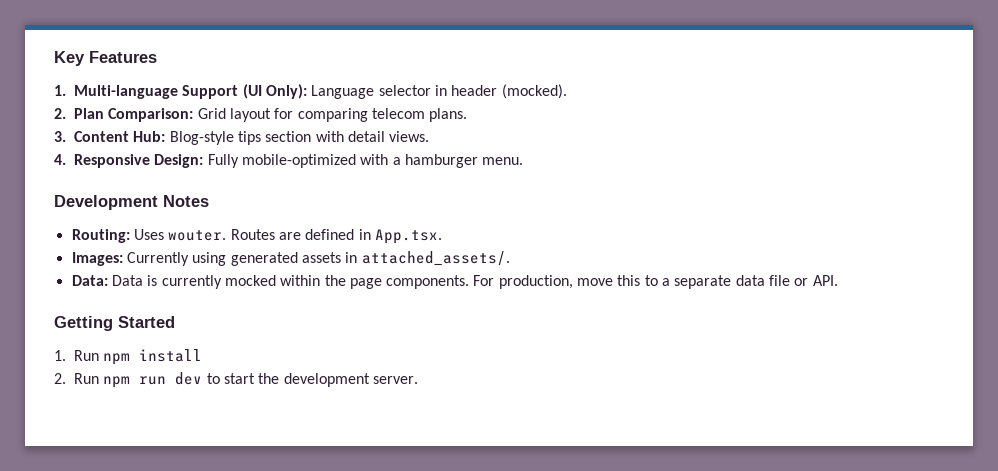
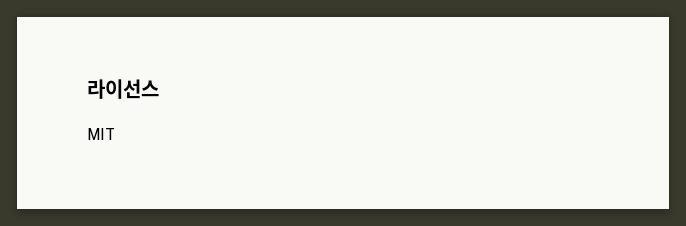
- Key Features
- 1. Multi-language Support (UI Only): Language selector in header (mocked).
- 2. Plan Comparison: Grid layout for comparing telecom plans.
- 3. Content Hub: Blog-style tips section with detail views.
- 4. Responsive Design: Fully mobile-optimized with a hamburger menu.
- Development Notes
- Routing: Uses wouter. Routes are defined in App.tsx.
- Images: Currently using generated assets in attached_assets/.
- Data: Data is currently mocked within the page components. For production, move this to a separate data file or API.
- Getting Started
- 1. Run npm install
- 2. Run npm run dev to start the development server.
+ 라이선스
+ MIT

